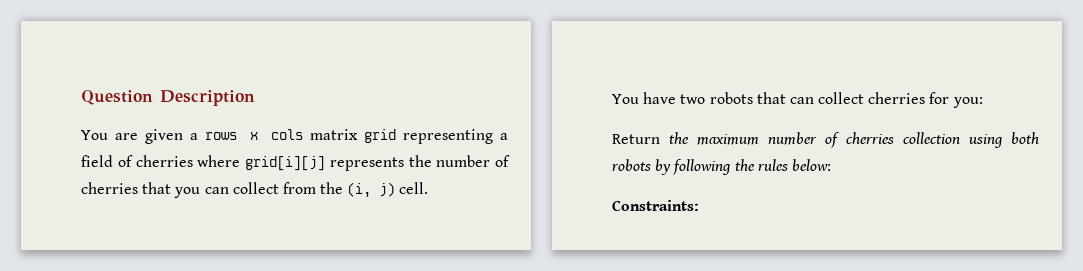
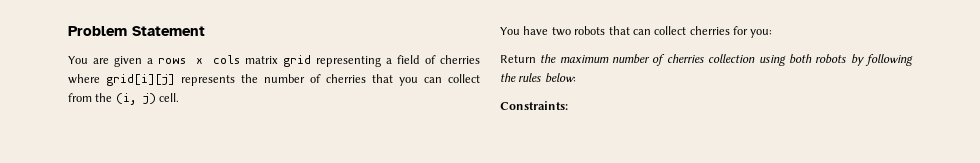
- Question Description
+ Problem Statement

